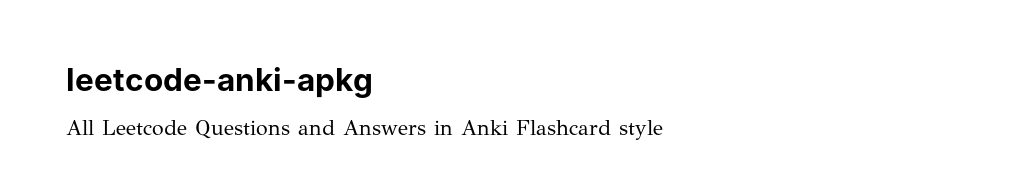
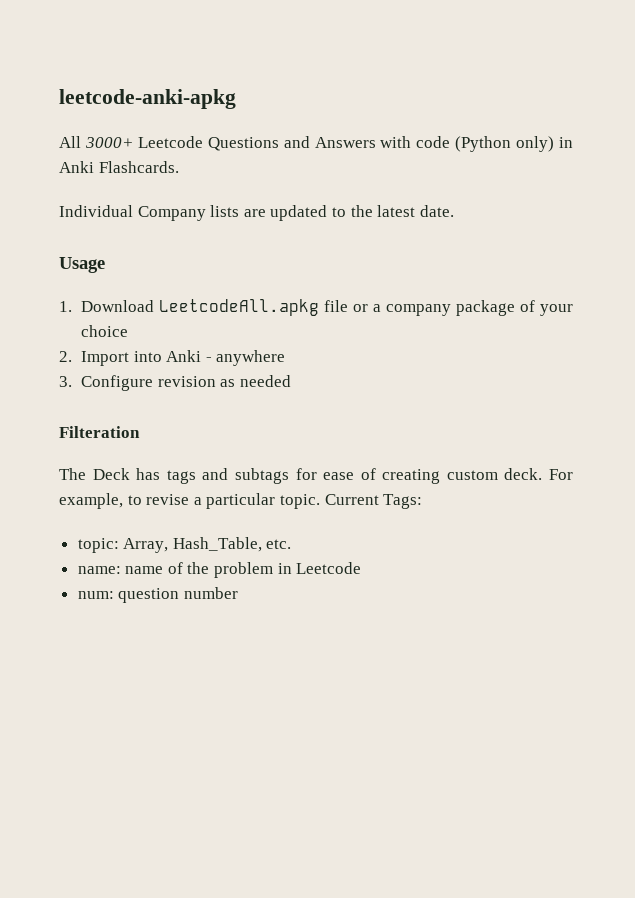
- All Leetcode Questions and Answers in Anki Flashcard style
+ All 3000+ Leetcode Questions and Answers with code (Python only) in Anki Flashcards.
+ Individual Company lists are updated to the latest date.
+ Usage
+ 1. Download LeetcodeAll.apkg file or a company package of your choice
+ 2. Import into Anki - anywhere
+ 3. Configure revision as needed
+ Filteration
+ The Deck has tags and subtags for ease of creating custom deck. For example, to revise a particular topic. Current Tags:
+ topic: Array, Hash_Table, etc.
+ name: name of the problem in Leetcode
+ num: question number

